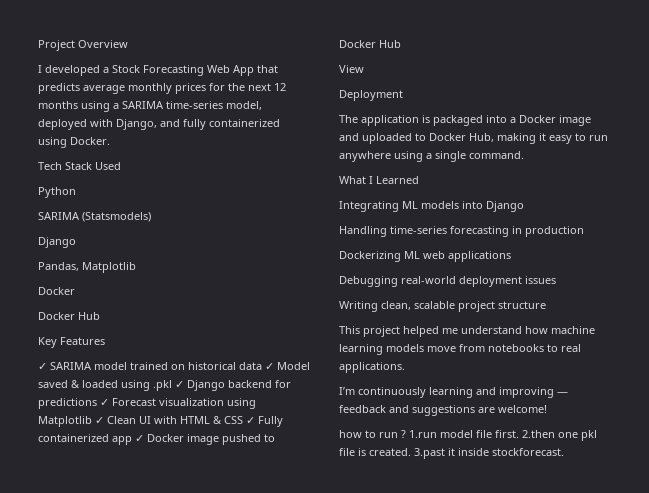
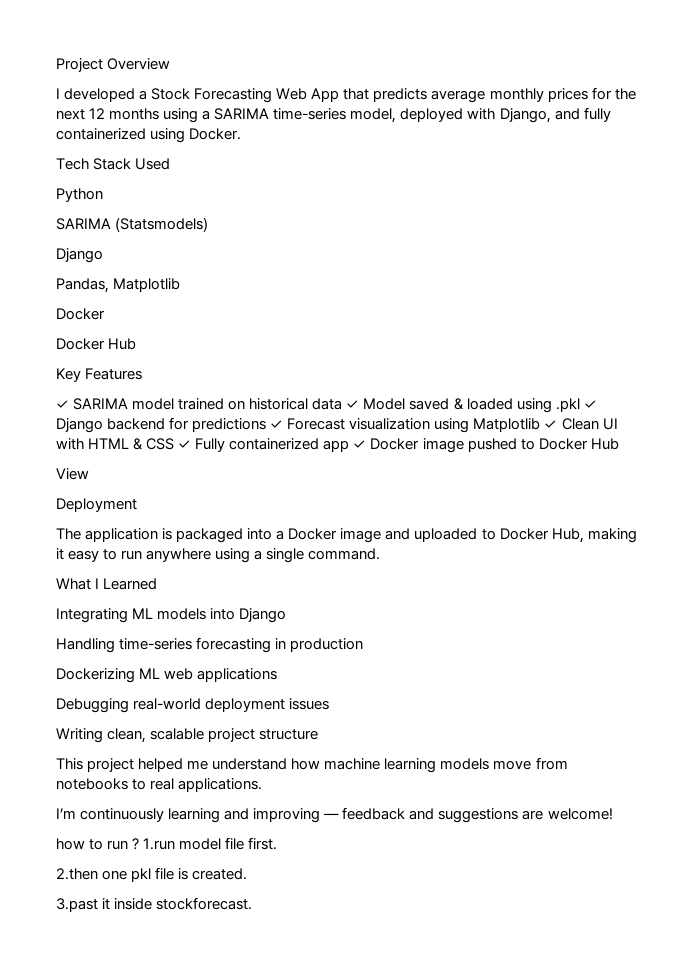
- 1.run model file first. 2.then one pkl file is created. 3.past it inside stockforecast.
+ 1.run model file first.
+ 2.then one pkl file is created.
+ 3.past it inside stockforecast.

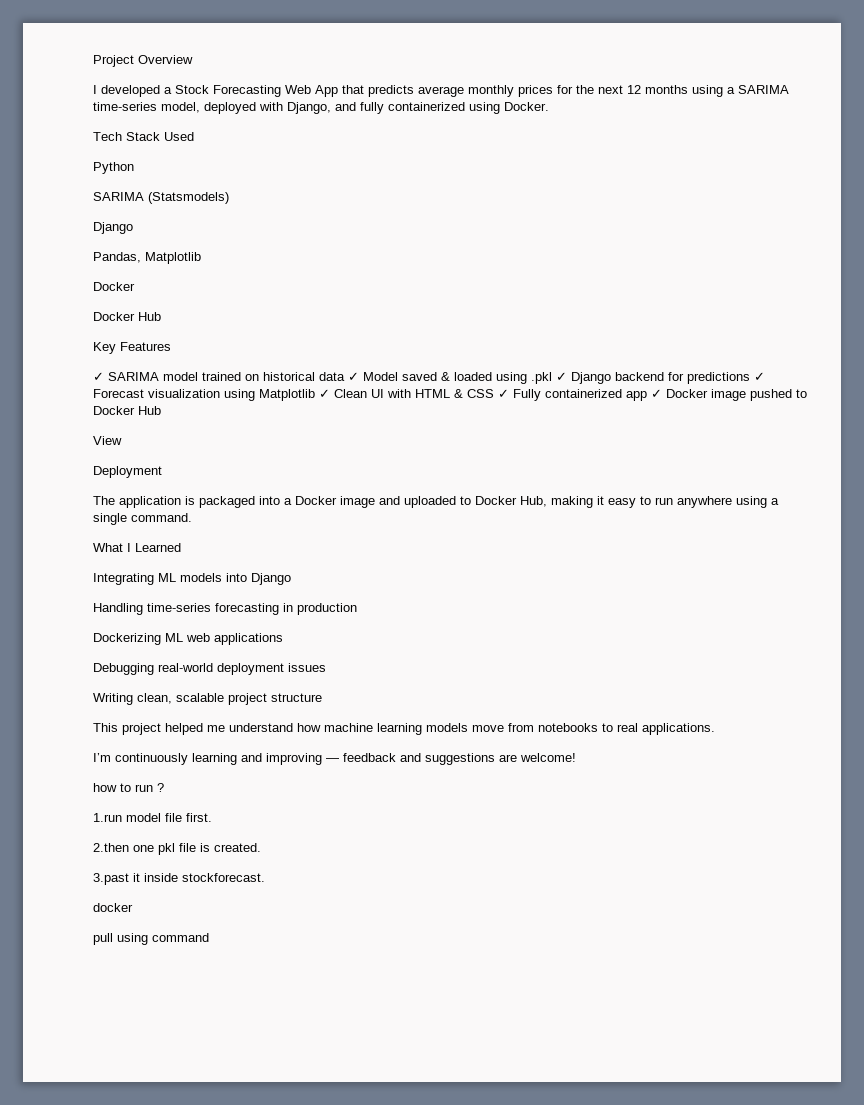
- how to run ? 1.run model file first.
+ how to run ?
+ 1.run model file first.
+ docker
+ pull using command

